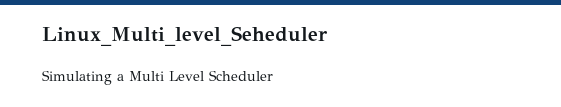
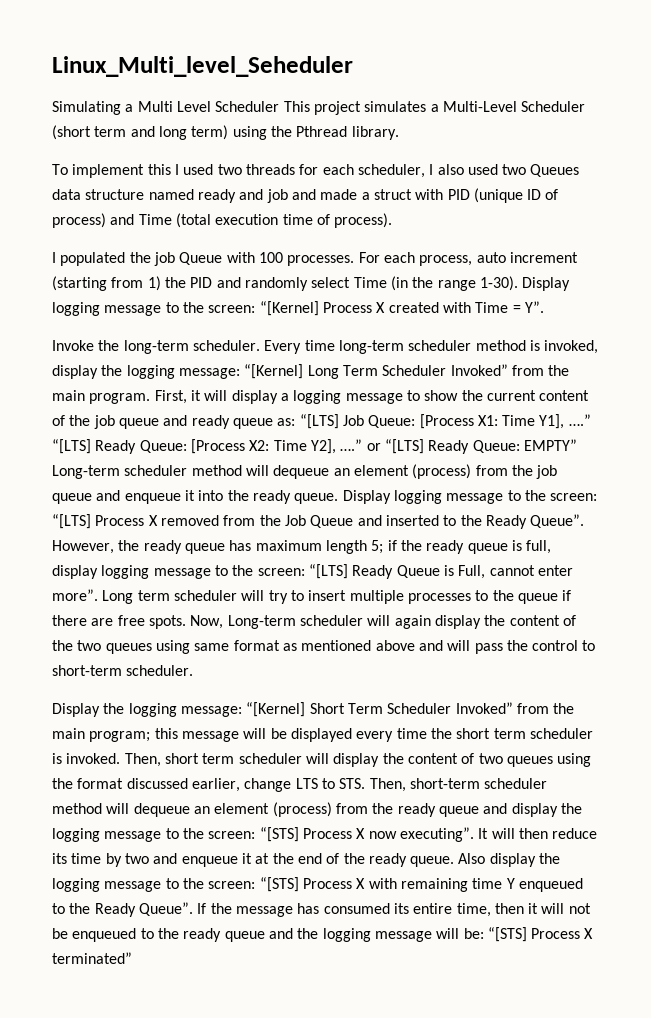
- Simulating a Multi Level Scheduler
+ Simulating a Multi Level Scheduler This project simulates a Multi-Level Scheduler (short term and long term) using the Pthread library.
+ To implement this I used two threads for each scheduler, I also used two Queues data structure named ready and job and made a struct with PID (unique ID of process) and Time (total execution time of process).
+ I populated the job Queue with 100 processes. For each process, auto increment (starting from 1) the PID and randomly select Time (in the range 1-30). Display logging message to the screen: “[Kernel] Process X created with Time = Y”.
+ Invoke the long-term scheduler. Every time long-term scheduler method is invoked, display the logging message: “[Kernel] Long Term Scheduler Invoked” from the main program. First, it will display a logging message to show the current content of the job queue and ready queue as: “[LTS] Job Queue: [Process X1: Time Y1], ….” “[LTS] Ready Queue: [Process X2: Time Y2], ….” or “[LTS] Ready Queue: EMPTY” Long-term scheduler method will dequeue an element (process) from the job queue and enqueue it into the ready queue. Display logging message to the screen: “[LTS] Process X removed from the Job Queue and inserted to the Ready Queue”. However, the ready queue has maximum length 5; if the ready queue is full, display logging message to the screen: “[LTS] Ready Queue is Full, cannot enter more”. Long term scheduler will try to insert multiple processes to the queue if there are free spots. Now, Long-term scheduler will again display the content of the two queues using same format as mentioned above and will pass the control to short-term scheduler.
+ Display the logging message: “[Kernel] Short Term Scheduler Invoked” from the main program; this message will be displayed every time the short term scheduler is invoked. Then, short term scheduler will display the content of two queues using the format discussed earlier, change LTS to STS. Then, short-term scheduler method will dequeue an element (process) from the ready queue and display the logging message to the screen: “[STS] Process X now executing”. It will then reduce its time by two and enqueue it at the end of the ready queue. Also display the logging message to the screen: “[STS] Process X with remaining time Y enqueued to the Ready Queue”. If the message has consumed its entire time, then it will not be enqueued to the ready queue and the logging message will be: “[STS] Process X terminated”

